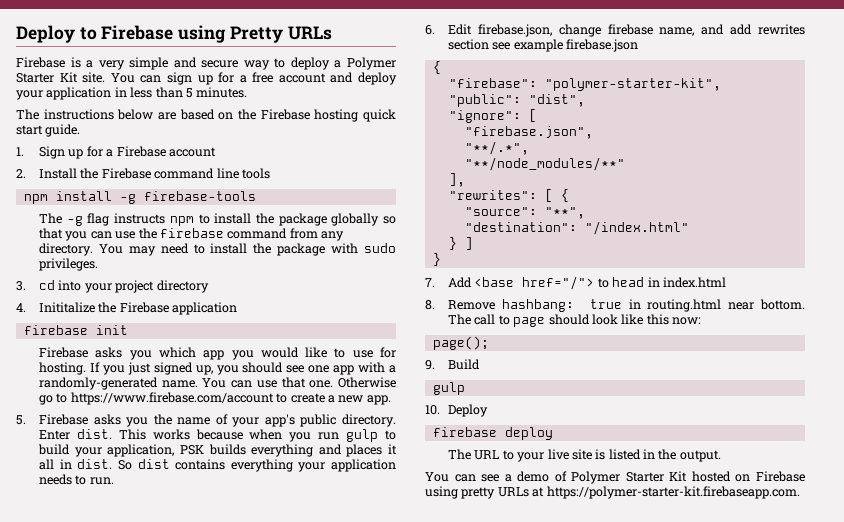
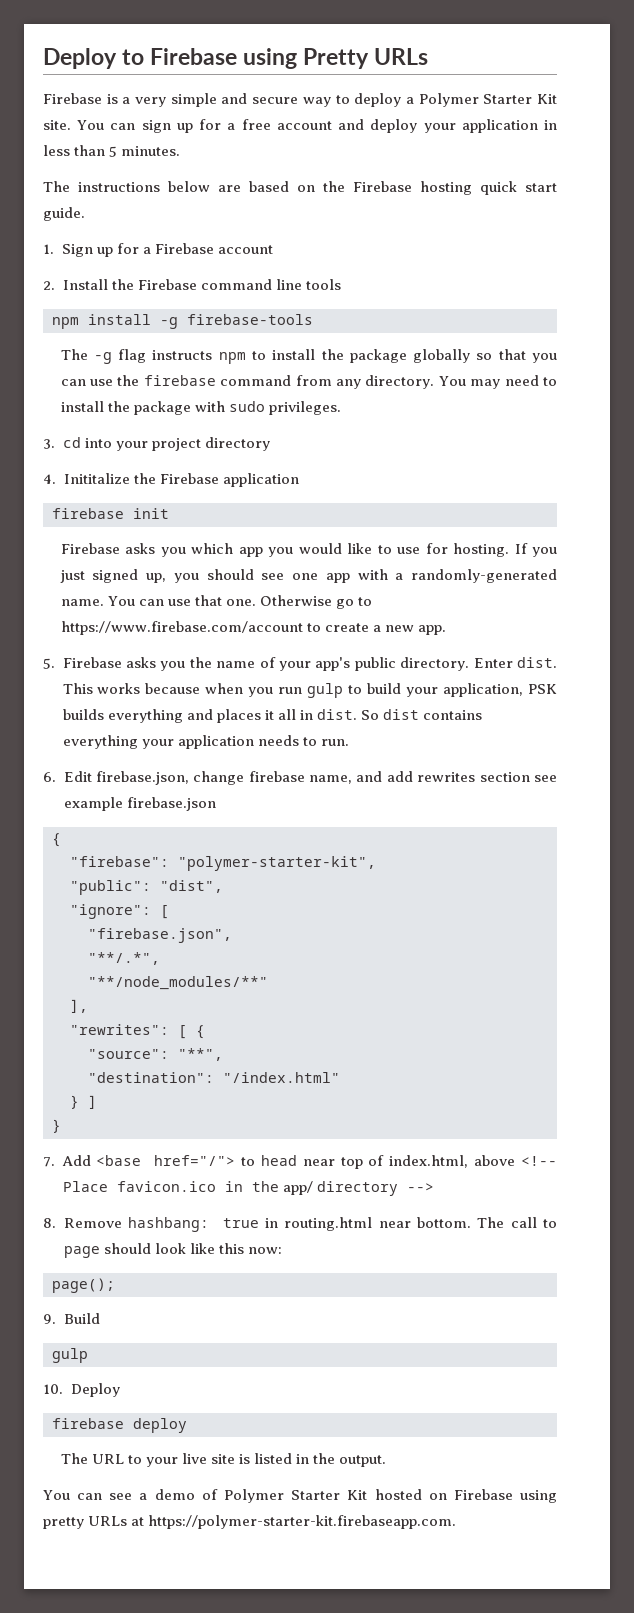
- 7. Add <base href="/"> to head in index.html
+ 7. Add <base href="/"> to head near top of index.html, above <!-- Place favicon.ico in the app/ directory -->

